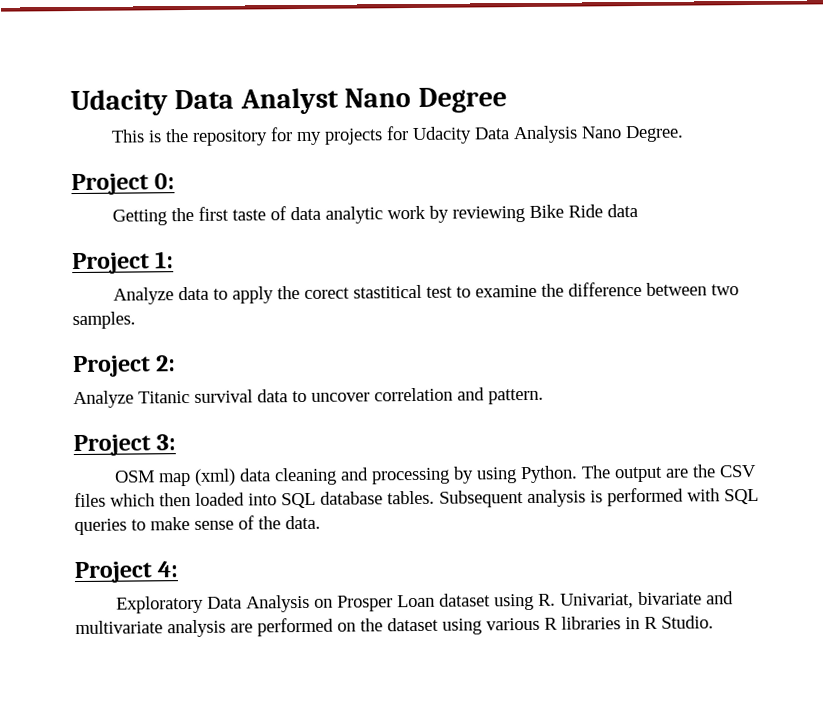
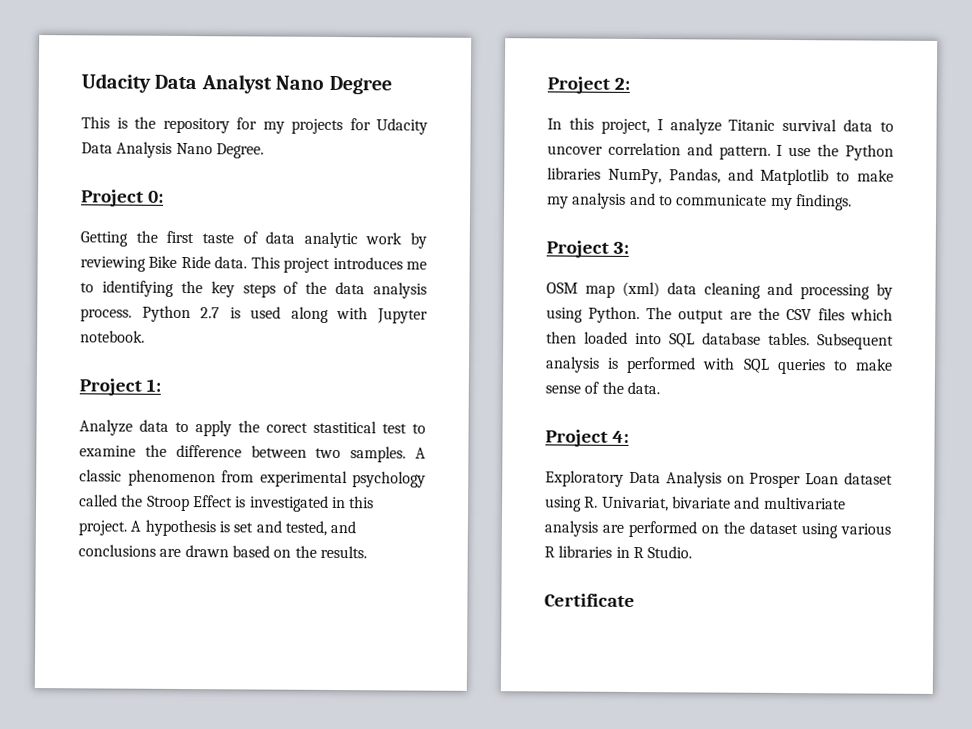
- Getting the first taste of data analytic work by reviewing Bike Ride data
+ Getting the first taste of data analytic work by reviewing Bike Ride data. This project introduces me to identifying the key steps of the data analysis process. Python 2.7 is used along with Jupyter notebook.
- Analyze data to apply the corect stastitical test to examine the difference between two samples.
+ Analyze data to apply the corect stastitical test to examine the difference between two samples. A classic phenomenon from experimental psychology called the Stroop Effect is investigated in this project. A hypothesis is set and tested, and conclusions are drawn based on the results.
  Project 2:
- Analyze Titanic survival data to uncover correlation and pattern.
+ In this project, I analyze Titanic survival data to uncover correlation and pattern. I use the Python libraries NumPy, Pandas, and Matplotlib to make my analysis and to communicate my findings.
+ Certificate

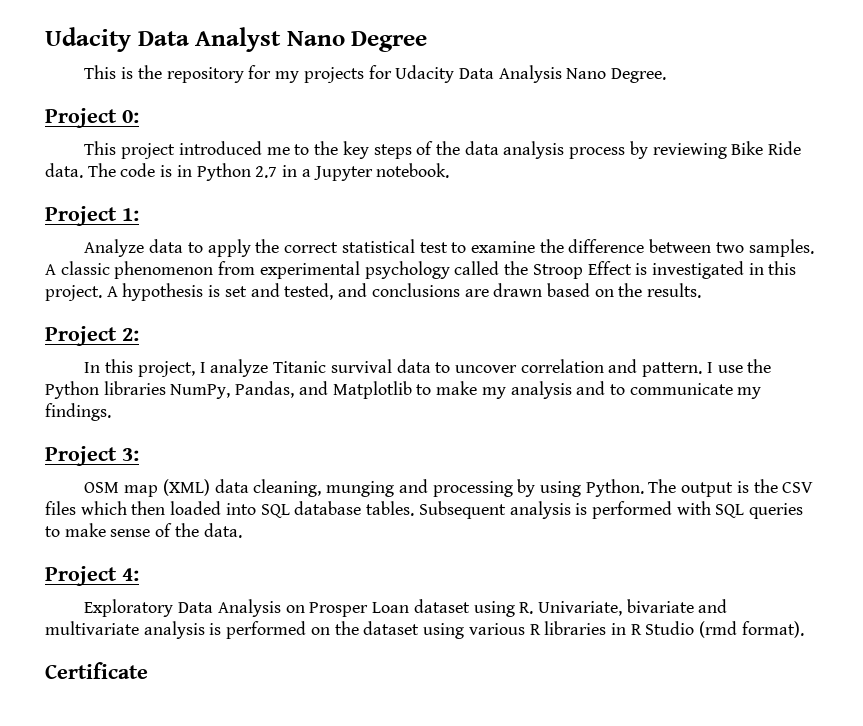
- Getting the first taste of data analytic work by reviewing Bike Ride data. This project introduces me to identifying the key steps of the data analysis process. Python 2.7 is used along with Jupyter notebook.
+ This project introduced me to the key steps of the data analysis process by reviewing Bike Ride data. The code is in Python 2.7 in a Jupyter notebook.
- Analyze data to apply the corect stastitical test to examine the difference between two samples.
+ Analyze data to apply the correct statistical test to examine the difference between two samples.
- OSM map (xml) data cleaning and processing by using Python.
+ OSM map (XML) data cleaning, munging and processing by using Python.
- The output are the CSV files which then loaded into SQL database tables.
+ The output is the CSV files which then loaded into SQL database tables.
- Exploratory Data Analysis on Prosper Loan dataset using R. Univariat, bivariate and multivariate analysis are performed on the dataset using various R libraries in R Studio.
+ Exploratory Data Analysis on Prosper Loan dataset using R. Univariate, bivariate and multivariate analysis is performed on the dataset using various R libraries in R Studio (rmd format).

